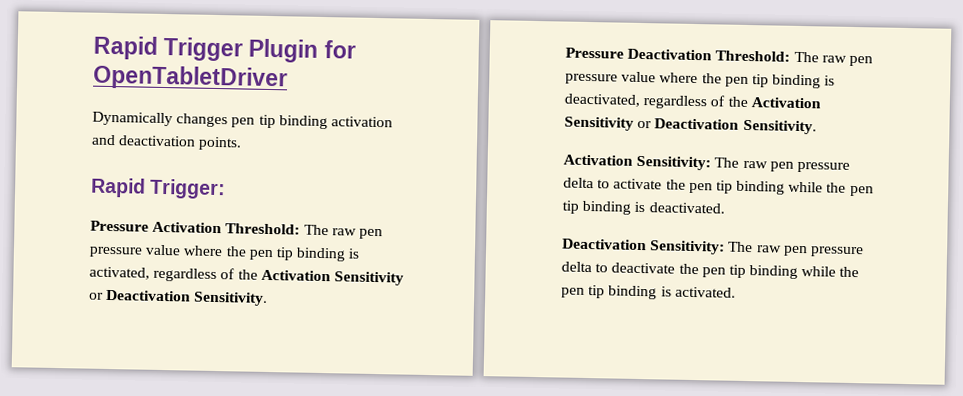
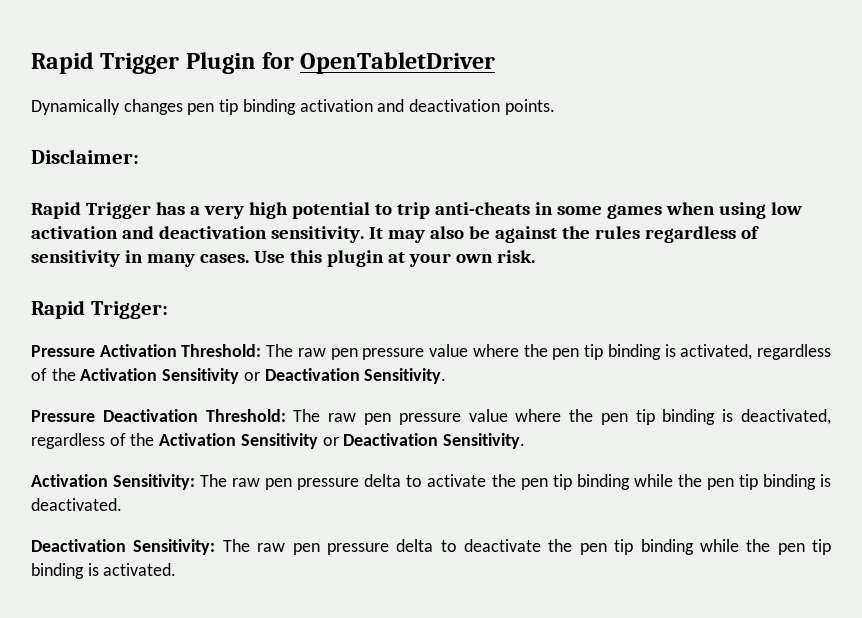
+ Disclaimer:
+ Rapid Trigger has a very high potential to trip anti-cheats in some games when using low activation and deactivation sensitivity. It may also be against the rules regardless of sensitivity in many cases. Use this plugin at your own risk.

